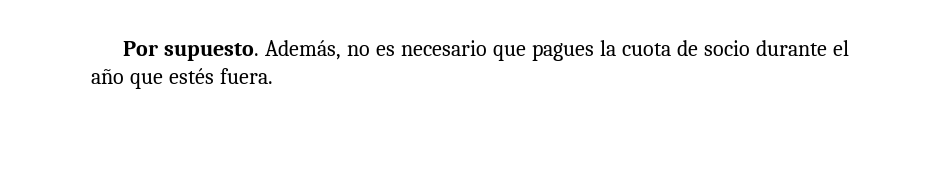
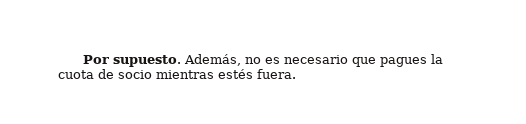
- Además, no es necesario que pagues la cuota de socio durante el año que estés fuera.
+ Además, no es necesario que pagues la cuota de socio mientras estés fuera.

